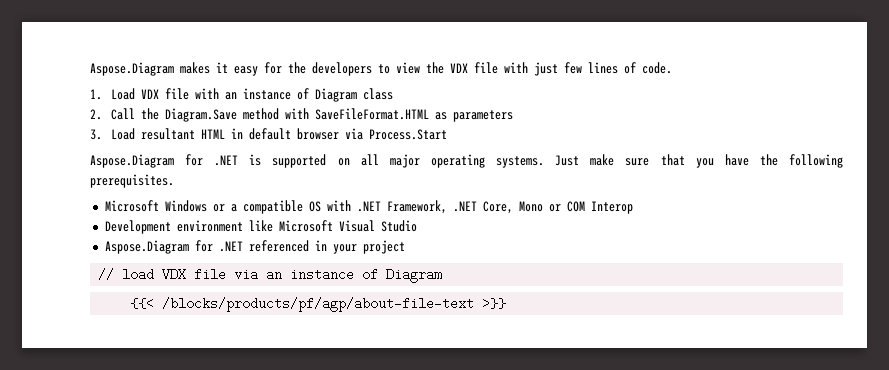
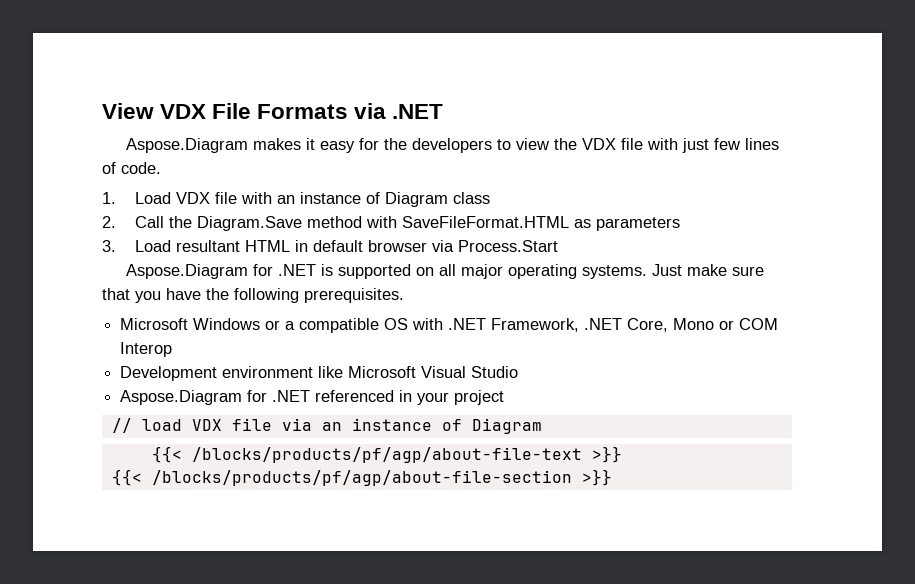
+ View VDX File Formats via .NET
+ {{< /blocks/products/pf/agp/about-file-section >}}

